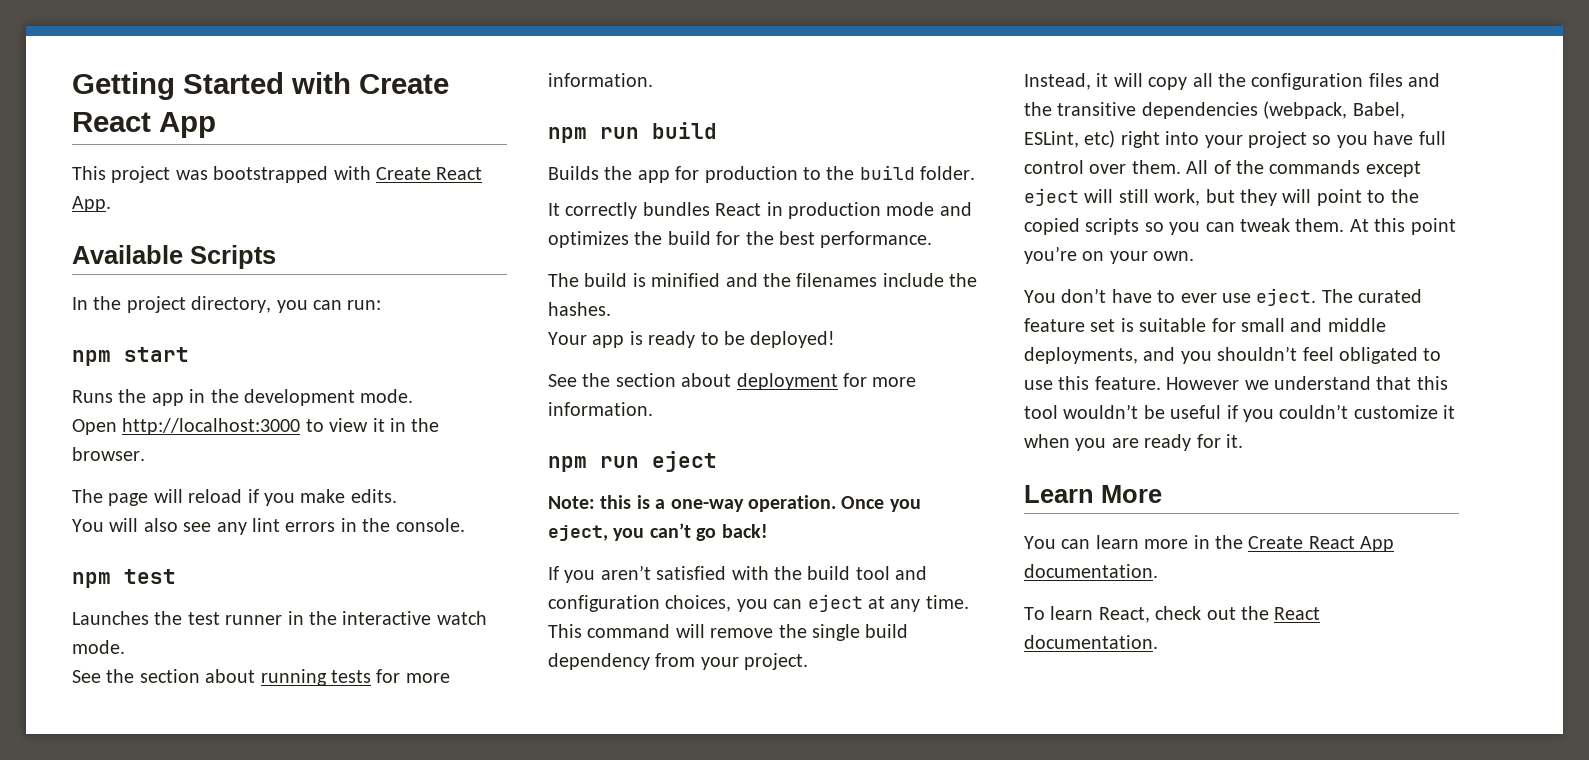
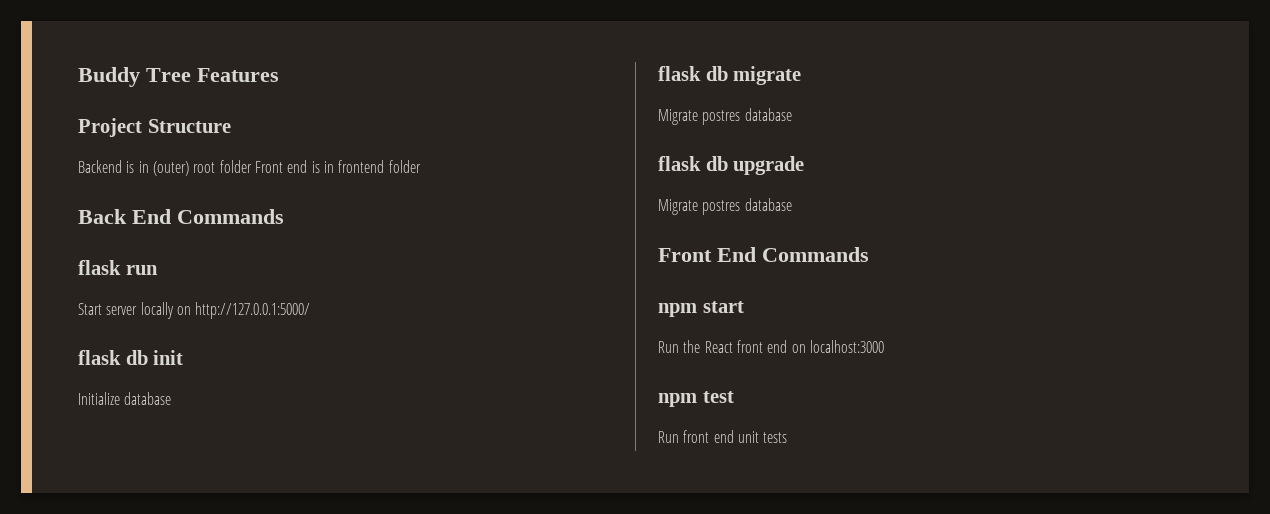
- Getting Started with Create React App
- This project was bootstrapped with Create React App.
- Available Scripts
- In the project directory, you can run:
+ Buddy Tree Features
+ Project Structure
+ Backend is in (outer) root folder Front end is in frontend folder
+ Back End Commands
+ flask run
+ Start server locally on http://127.0.0.1:5000/
+ flask db init
+ Initialize database
+ flask db migrate
+ Migrate postres database
+ flask db upgrade
+ Migrate postres database
+ Front End Commands
  npm start
- Runs the app in the development mode.
- Open http://localhost:3000 to view it in the browser.
- The page will reload if you make edits.
- You will also see any lint errors in the console.
+ Run the React front end on localhost:3000
  npm test
- Launches the test runner in the interactive watch mode.
- See the section about running tests for more information.
- npm run build
- Builds the app for production to the build folder.
- It correctly bundles React in production mode and optimizes the build for the best performance.
- The build is minified and the filenames include the hashes.
- Your app is ready to be deployed!
- See the section about deployment for more information.
- npm run eject
- Note: this is a one-way operation. Once you eject, you can’t go back!
- If you aren’t satisfied with the build tool and configuration choices, you can eject at any time. This command will remove the single build dependency from your project.
- Instead, it will copy all the configuration files and the transitive dependencies (webpack, Babel, ESLint, etc) right into your project so you have full control over them. All of the commands except eject will still work, but they will point to the copied scripts so you can tweak them. At this point you’re on your own.
- You don’t have to ever use eject. The curated feature set is suitable for small and middle deployments, and you shouldn’t feel obligated to use this feature. However we understand that this tool wouldn’t be useful if you couldn’t customize it when you are ready for it.
- Learn More
- You can learn more in the Create React App documentation.
- To learn React, check out the React documentation.
+ Run front end unit tests

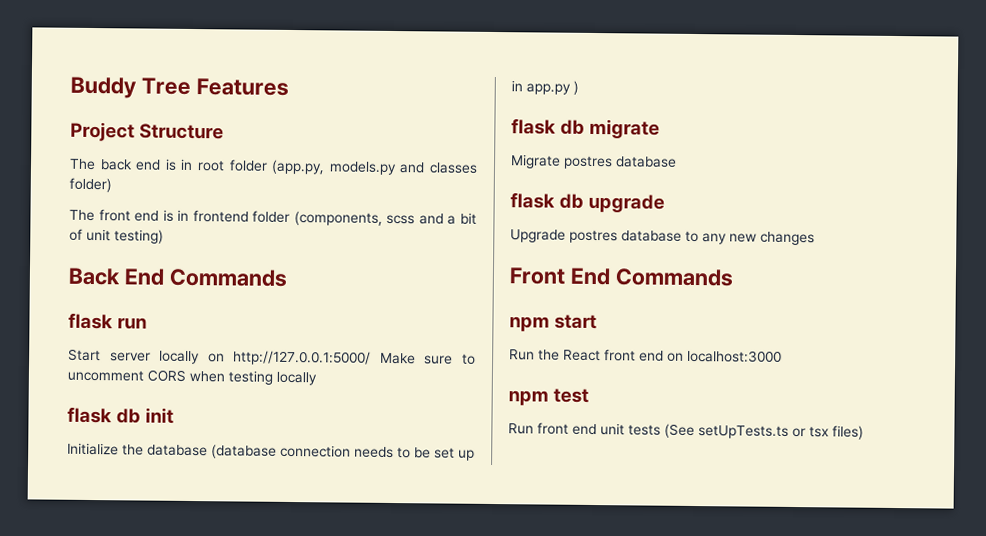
- Backend is in (outer) root folder Front end is in frontend folder
+ The back end is in root folder (app.py, models.py and classes folder)
+ The front end is in frontend folder (components, scss and a bit of unit testing)
- Start server locally on http://127.0.0.1:5000/
+ Start server locally on http://127.0.0.1:5000/ Make sure to uncomment CORS when testing locally
- Initialize database
+ Initialize the database (database connection needs to be set up in app.py )
  flask db upgrade
- Migrate postres database
+ Upgrade postres database to any new changes
- Run front end unit tests
+ Run front end unit tests (See setUpTests.ts or tsx files)

